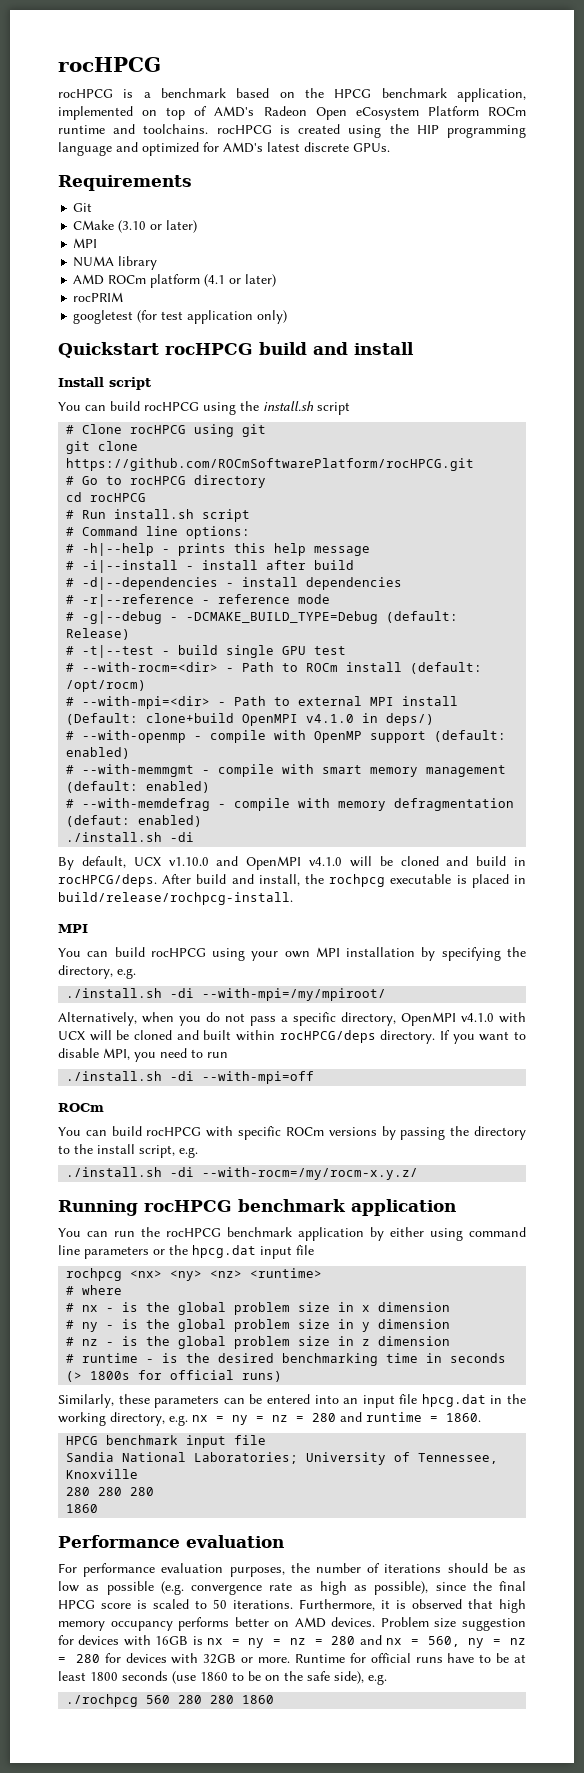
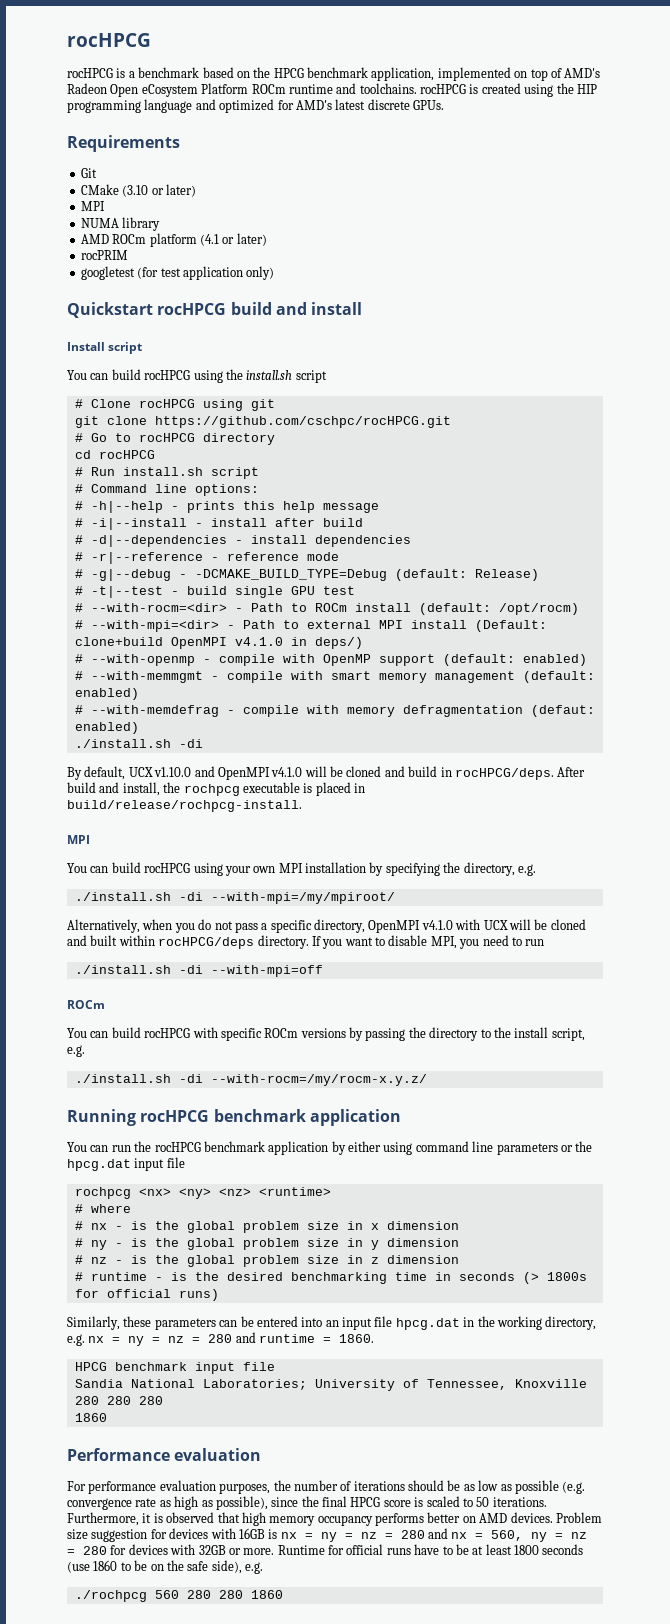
- git clone https://github.com/ROCmSoftwarePlatform/rocHPCG.git
+ git clone https://github.com/cschpc/rocHPCG.git

